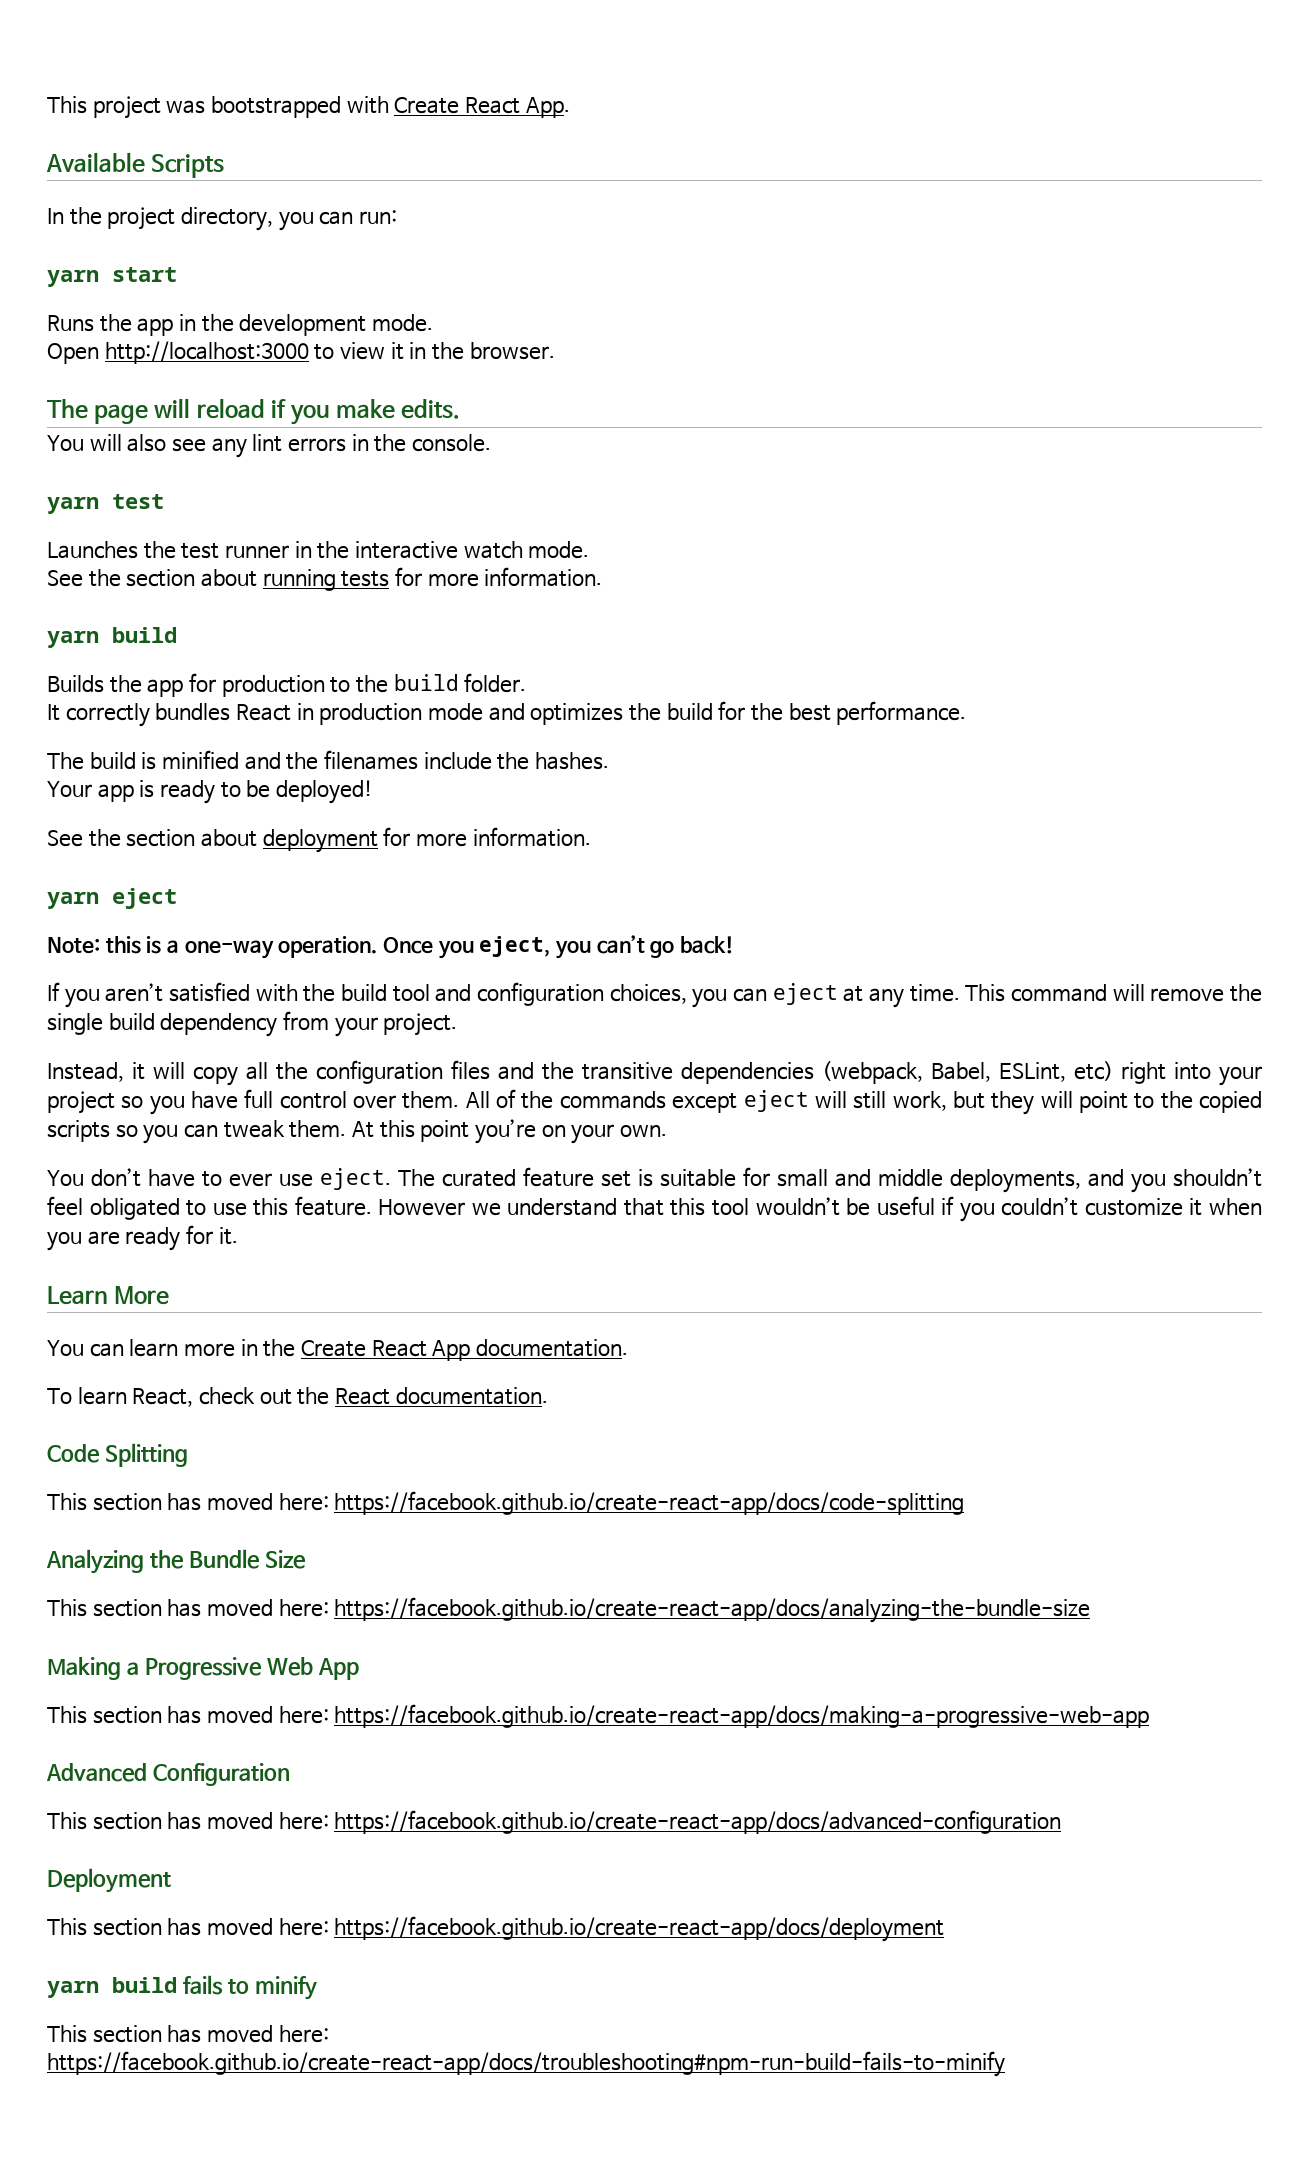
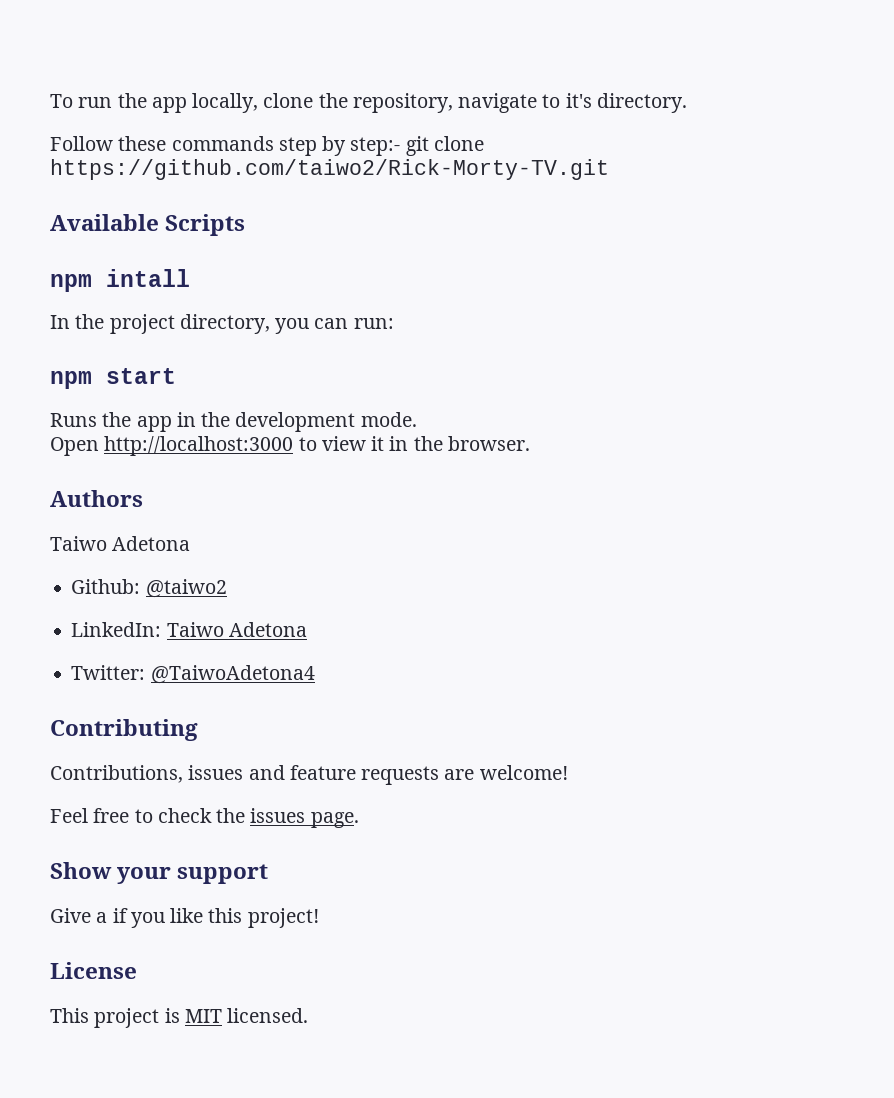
- This project was bootstrapped with Create React App.
+ To run the app locally, clone the repository, navigate to it's directory.
+ Follow these commands step by step:- git clone https://github.com/taiwo2/Rick-Morty-TV.git
+ npm intall
- yarn start
+ npm start
- The page will reload if you make edits.
- You will also see any lint errors in the console.
- yarn test
- Launches the test runner in the interactive watch mode.
- See the section about running tests for more information.
- yarn build
- Builds the app for production to the build folder.
- It correctly bundles React in production mode and optimizes the build for the best performance.
- The build is minified and the filenames include the hashes.
- Your app is ready to be deployed!
- See the section about deployment for more information.
- yarn eject
- Note: this is a one-way operation. Once you eject, you can’t go back!
- If you aren’t satisfied with the build tool and configuration choices, you can eject at any time. This command will remove the single build dependency from your project.
- Instead, it will copy all the configuration files and the transitive dependencies (webpack, Babel, ESLint, etc) right into your project so you have full control over them. All of the commands except eject will still work, but they will point to the copied scripts so you can tweak them. At this point you’re on your own.
- You don’t have to ever use eject. The curated feature set is suitable for small and middle deployments, and you shouldn’t feel obligated to use this feature. However we understand that this tool wouldn’t be useful if you couldn’t customize it when you are ready for it.
- Learn More
- You can learn more in the Create React App documentation.
- To learn React, check out the React documentation.
- Code Splitting
- This section has moved here: https://facebook.github.io/create-react-app/docs/code-splitting
- Analyzing the Bundle Size
- This section has moved here: https://facebook.github.io/create-react-app/docs/analyzing-the-bundle-size
- Making a Progressive Web App
- This section has moved here: https://facebook.github.io/create-react-app/docs/making-a-progressive-web-app
- Advanced Configuration
- This section has moved here: https://facebook.github.io/create-react-app/docs/advanced-configuration
- Deployment
- This section has moved here: https://facebook.github.io/create-react-app/docs/deployment
- yarn build fails to minify
- This section has moved here: https://facebook.github.io/create-react-app/docs/troubleshooting#npm-run-build-fails-to-minify
+ Authors
+ Taiwo Adetona
+ Github: @taiwo2
+ LinkedIn: Taiwo Adetona
+ Twitter: @TaiwoAdetona4
+ Contributing
+ Contributions, issues and feature requests are welcome!
+ Feel free to check the issues page.
+ Show your support
+ Give a if you like this project!
+ License
+ This project is MIT licensed.

